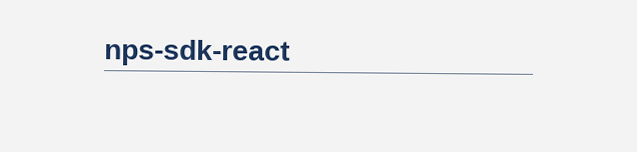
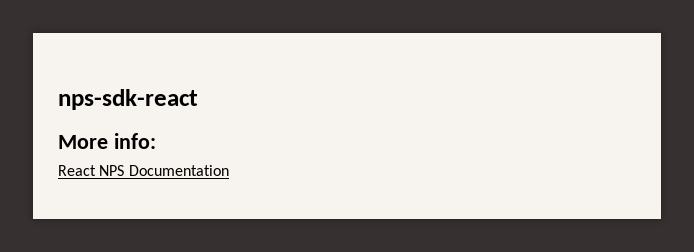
+ More info:
+ React NPS Documentation

